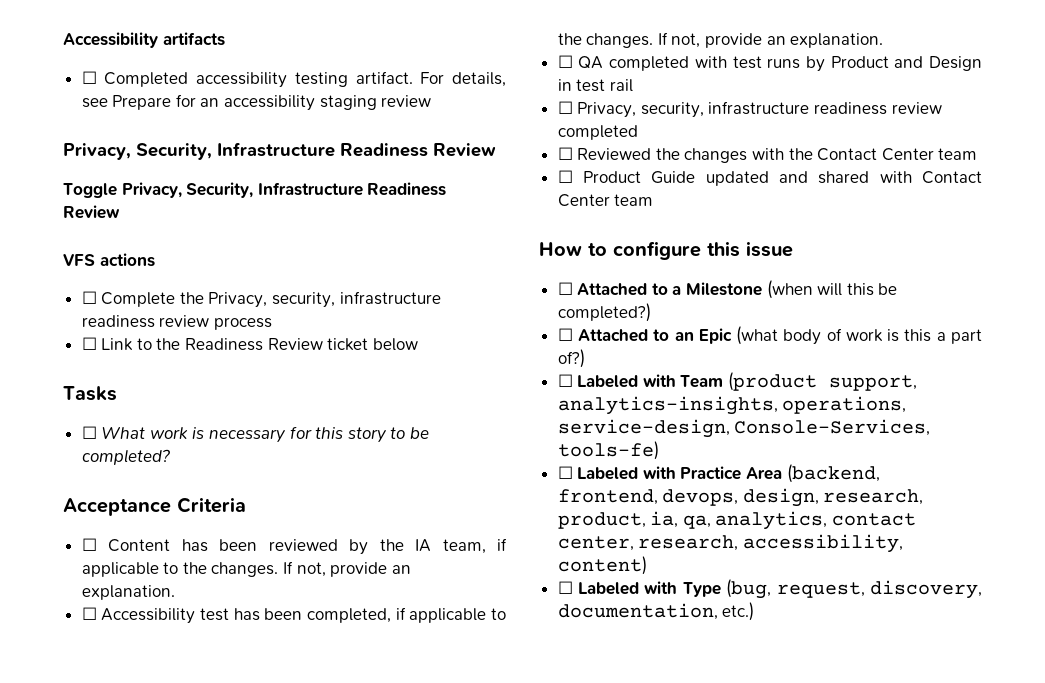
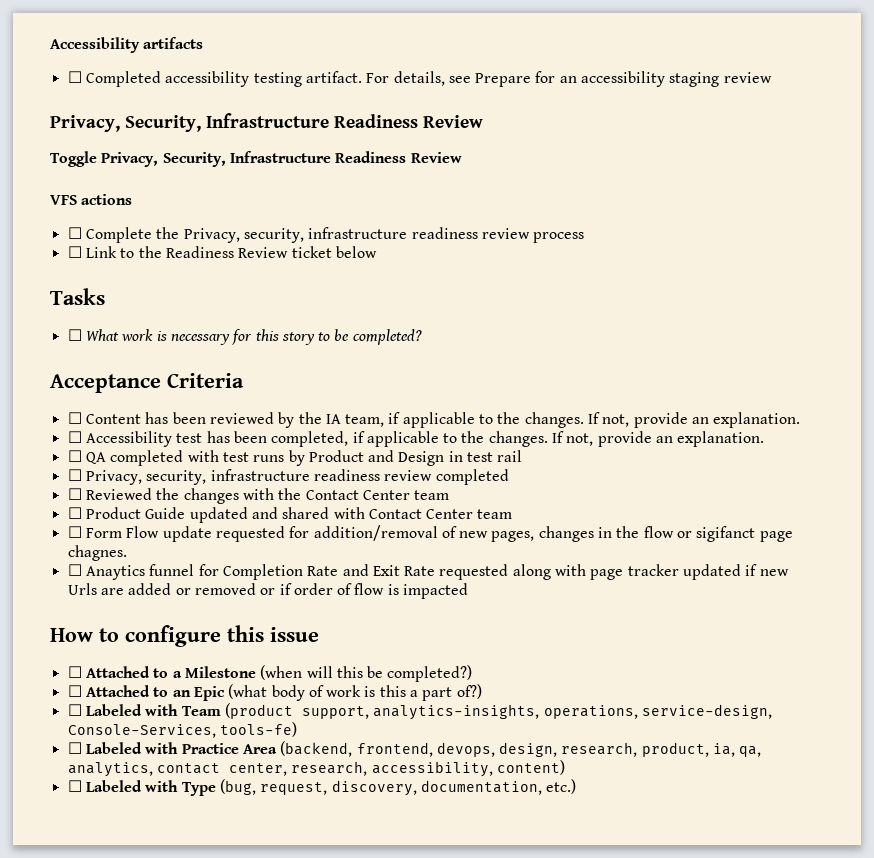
+ ☐ Form Flow update requested for addition/removal of new pages, changes in the flow or sigifanct page chagnes.
+ ☐ Anaytics funnel for Completion Rate and Exit Rate requested along with page tracker updated if new Urls are added or removed or if order of flow is impacted

